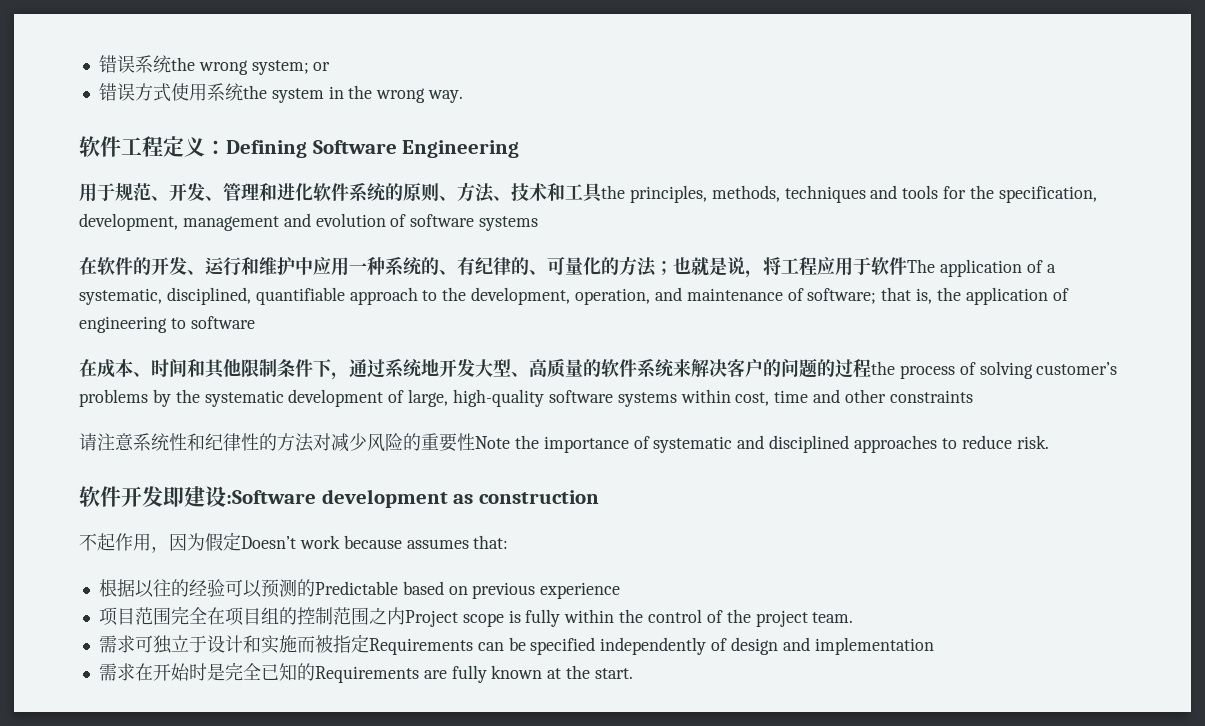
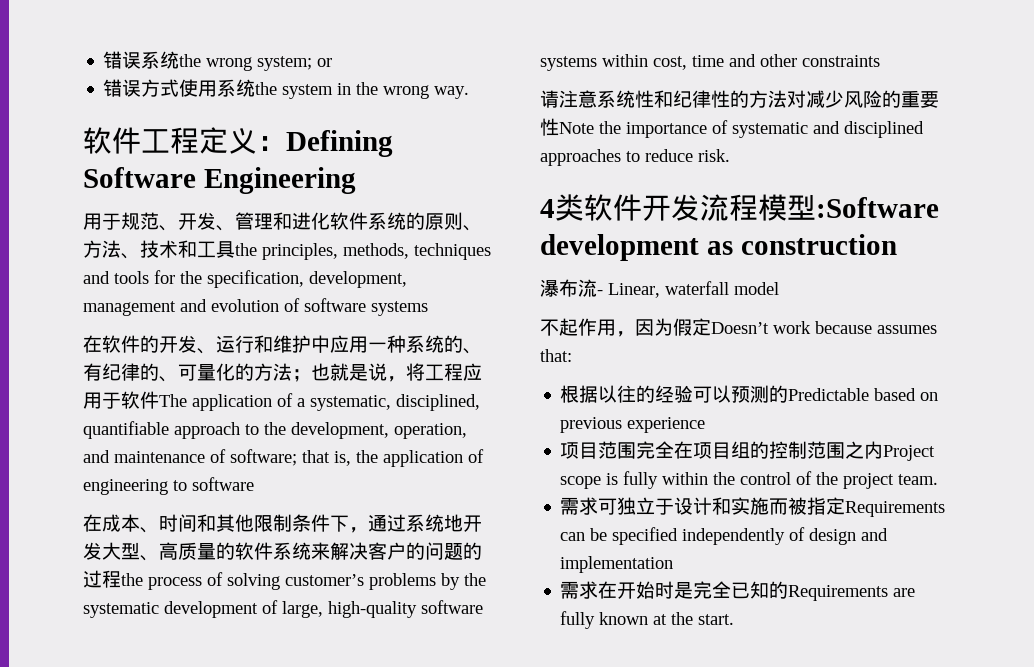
- 软件开发即建设:Software development as construction
+ 4类软件开发流程模型:Software development as construction
+ 瀑布流- Linear, waterfall model

